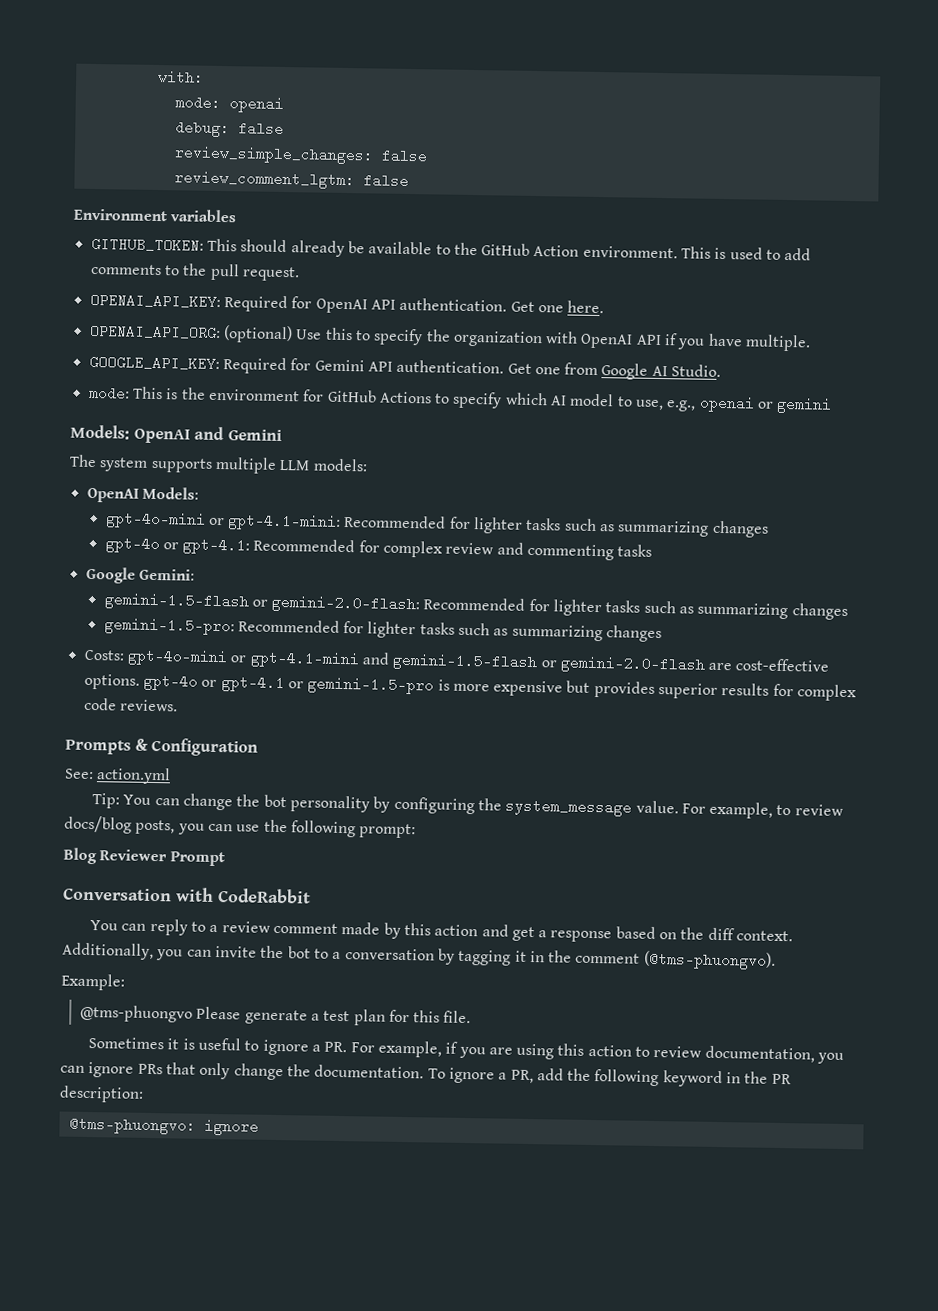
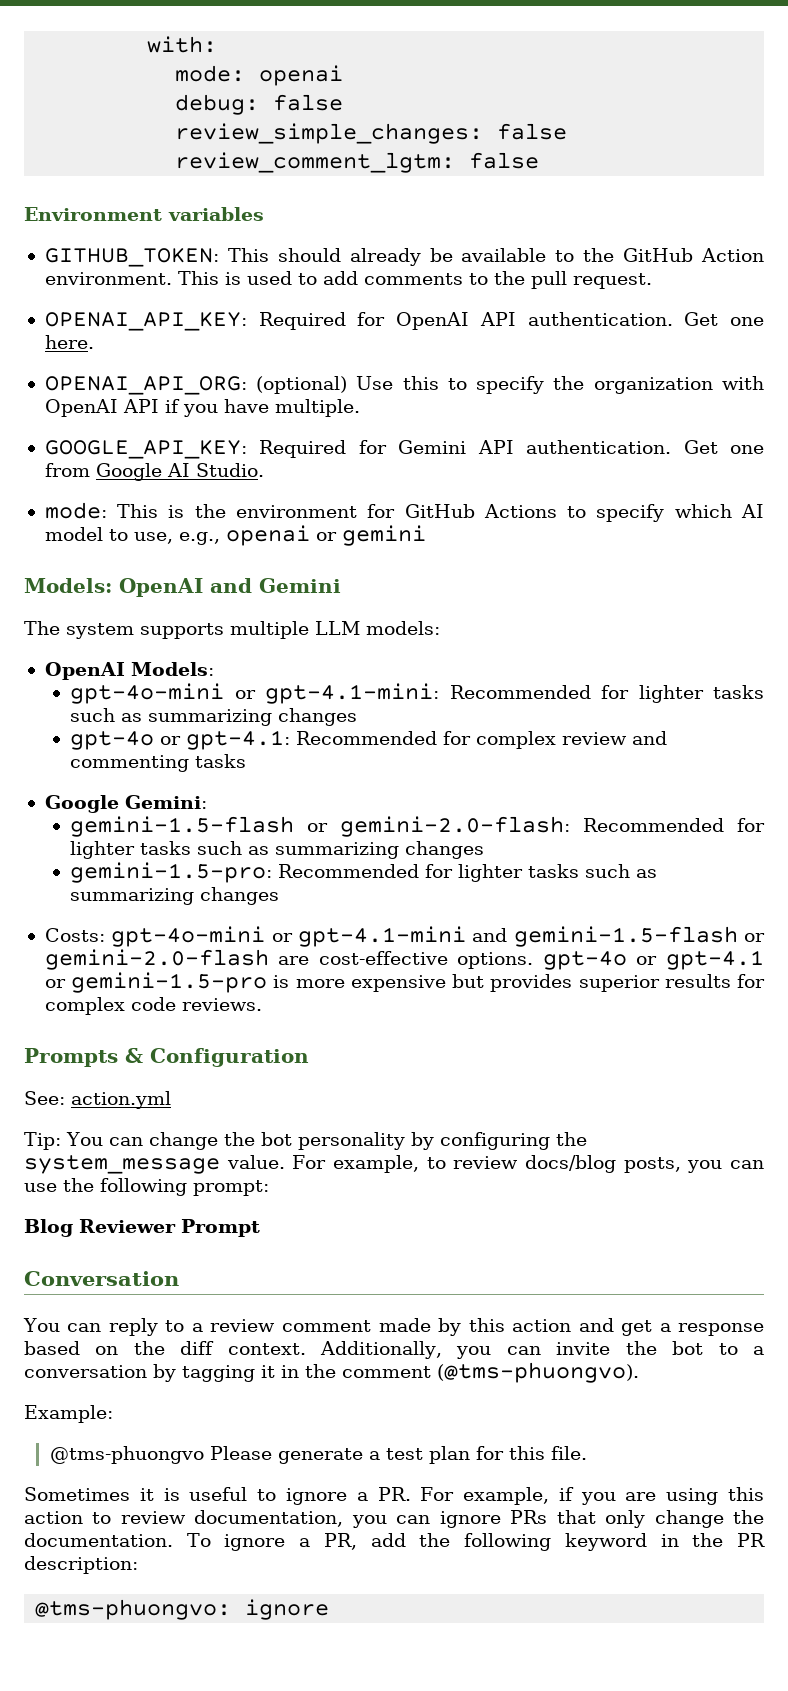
- Conversation with CodeRabbit
+ Conversation

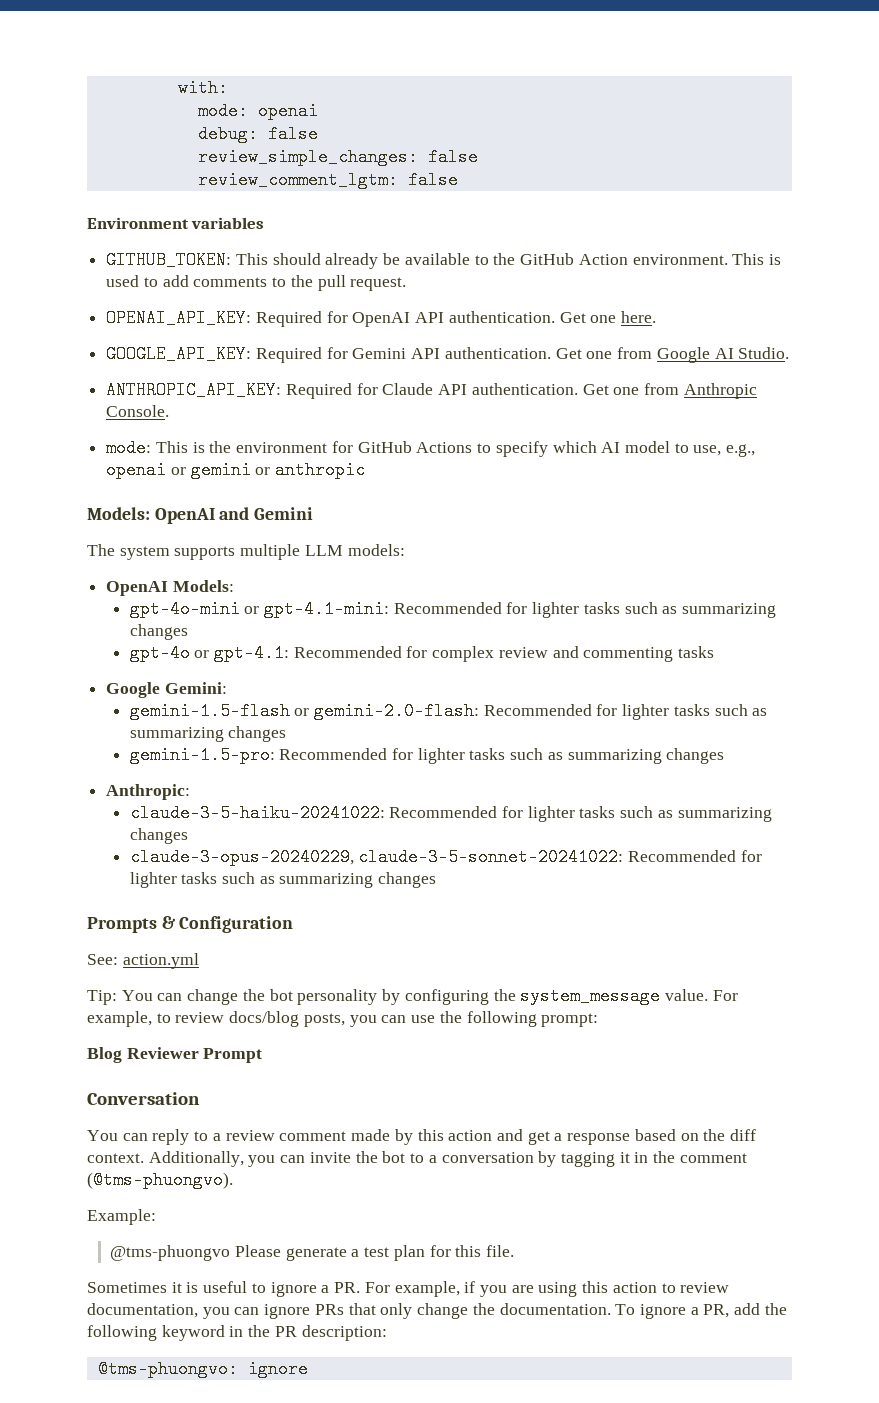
- OPENAI_API_ORG: (optional) Use this to specify the organization with OpenAI API if you have multiple.
+ ANTHROPIC_API_KEY: Required for Claude API authentication. Get one from Anthropic Console.
- mode: This is the environment for GitHub Actions to specify which AI model to use, e.g., openai or gemini
+ mode: This is the environment for GitHub Actions to specify which AI model to use, e.g., openai or gemini or anthropic
- Costs: gpt-4o-mini or gpt-4.1-mini and gemini-1.5-flash or gemini-2.0-flash are cost-effective options. gpt-4o or gpt-4.1 or gemini-1.5-pro is more expensive but provides superior results for complex code reviews.
+ Anthropic:
+ claude-3-5-haiku-20241022: Recommended for lighter tasks such as summarizing changes
+ claude-3-opus-20240229, claude-3-5-sonnet-20241022: Recommended for lighter tasks such as summarizing changes

